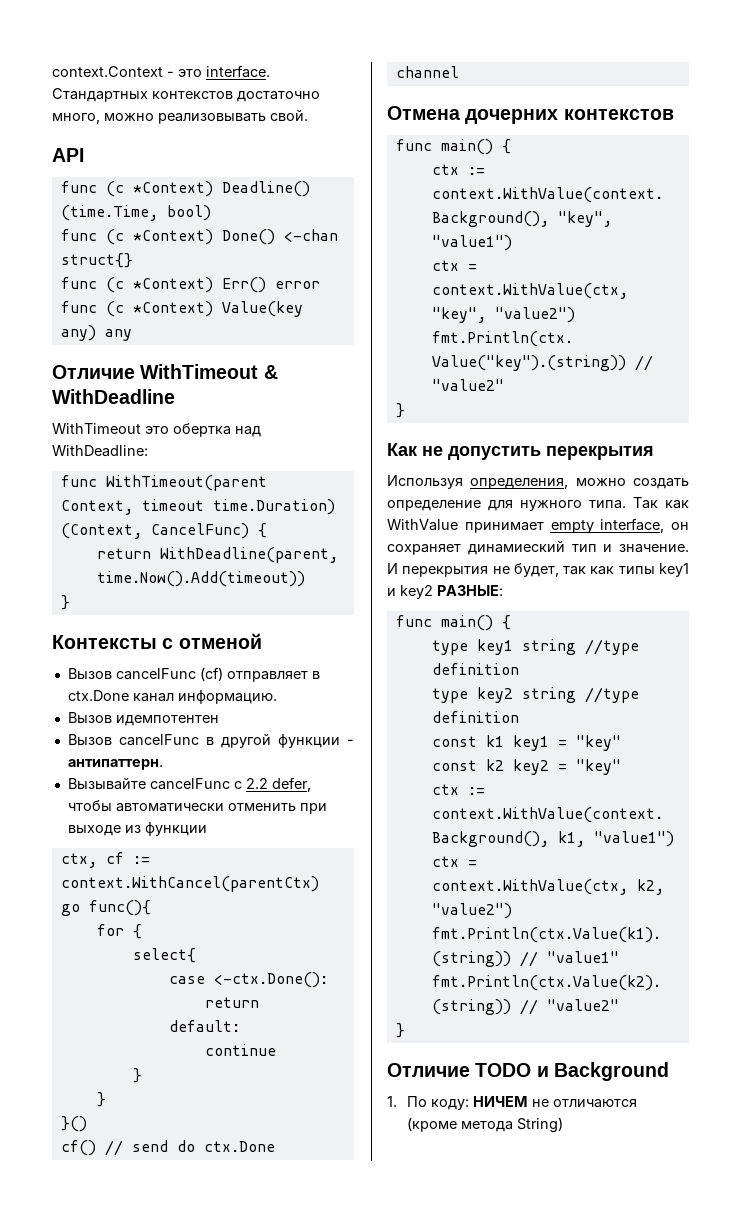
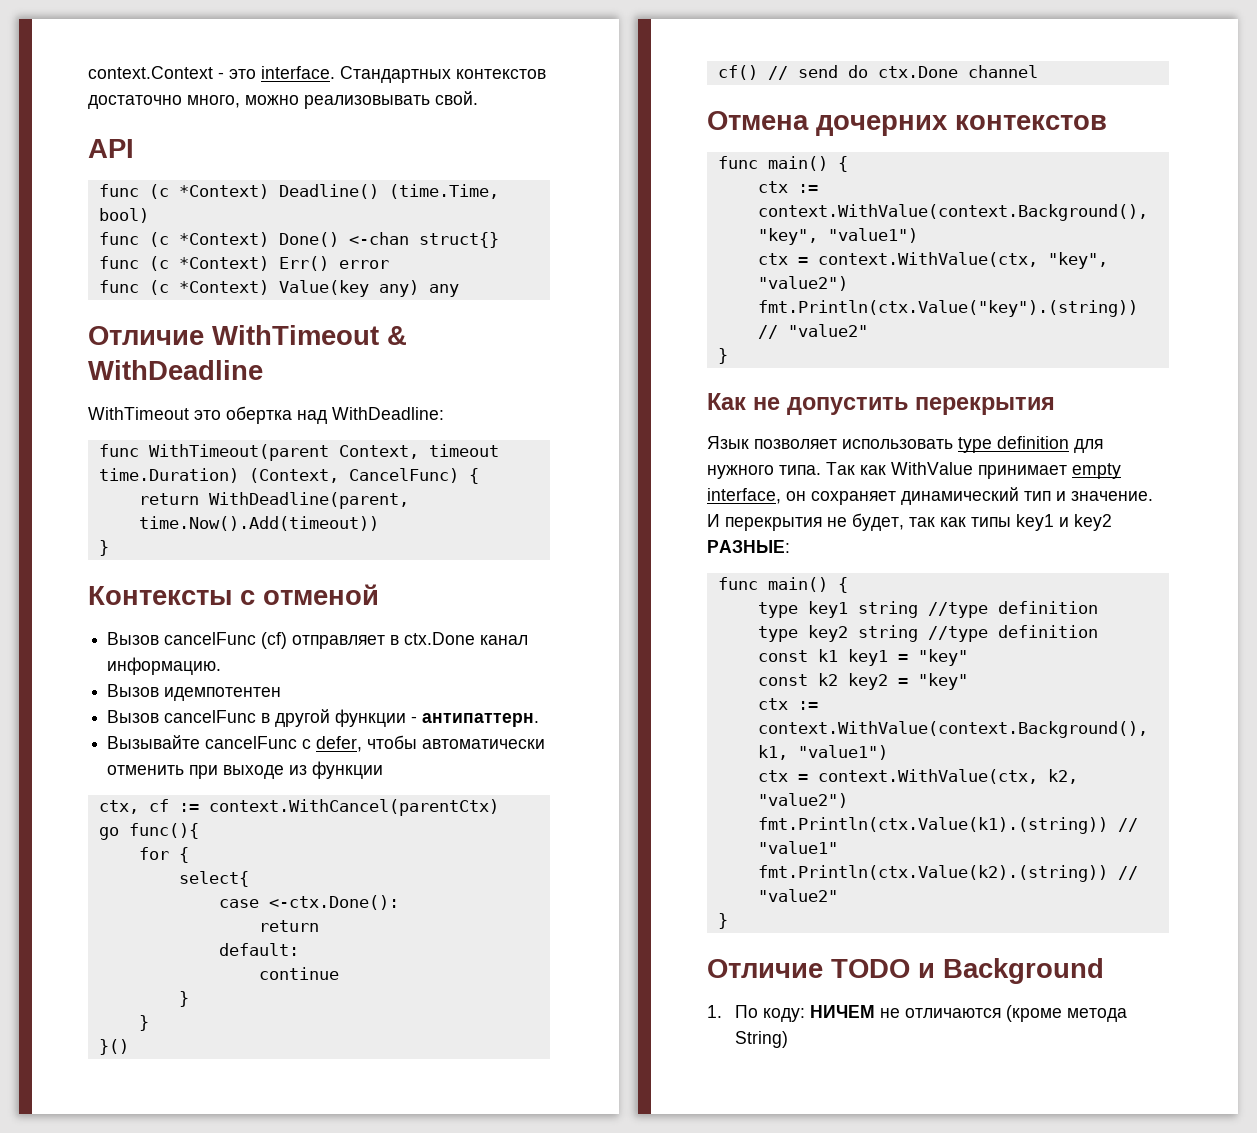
- Вызывайте cancelFunc с 2.2 defer, чтобы автоматически отменить при выходе из функции
+ Вызывайте cancelFunc с defer, чтобы автоматически отменить при выходе из функции
- Используя определения, можно создать определение для нужного типа.
+ Язык позволяет использовать type definition для нужного типа.
- Так как WithValue принимает empty interface, он сохраняет динамиеский тип и значение.
+ Так как WithValue принимает empty interface, он сохраняет динамический тип и значение.

